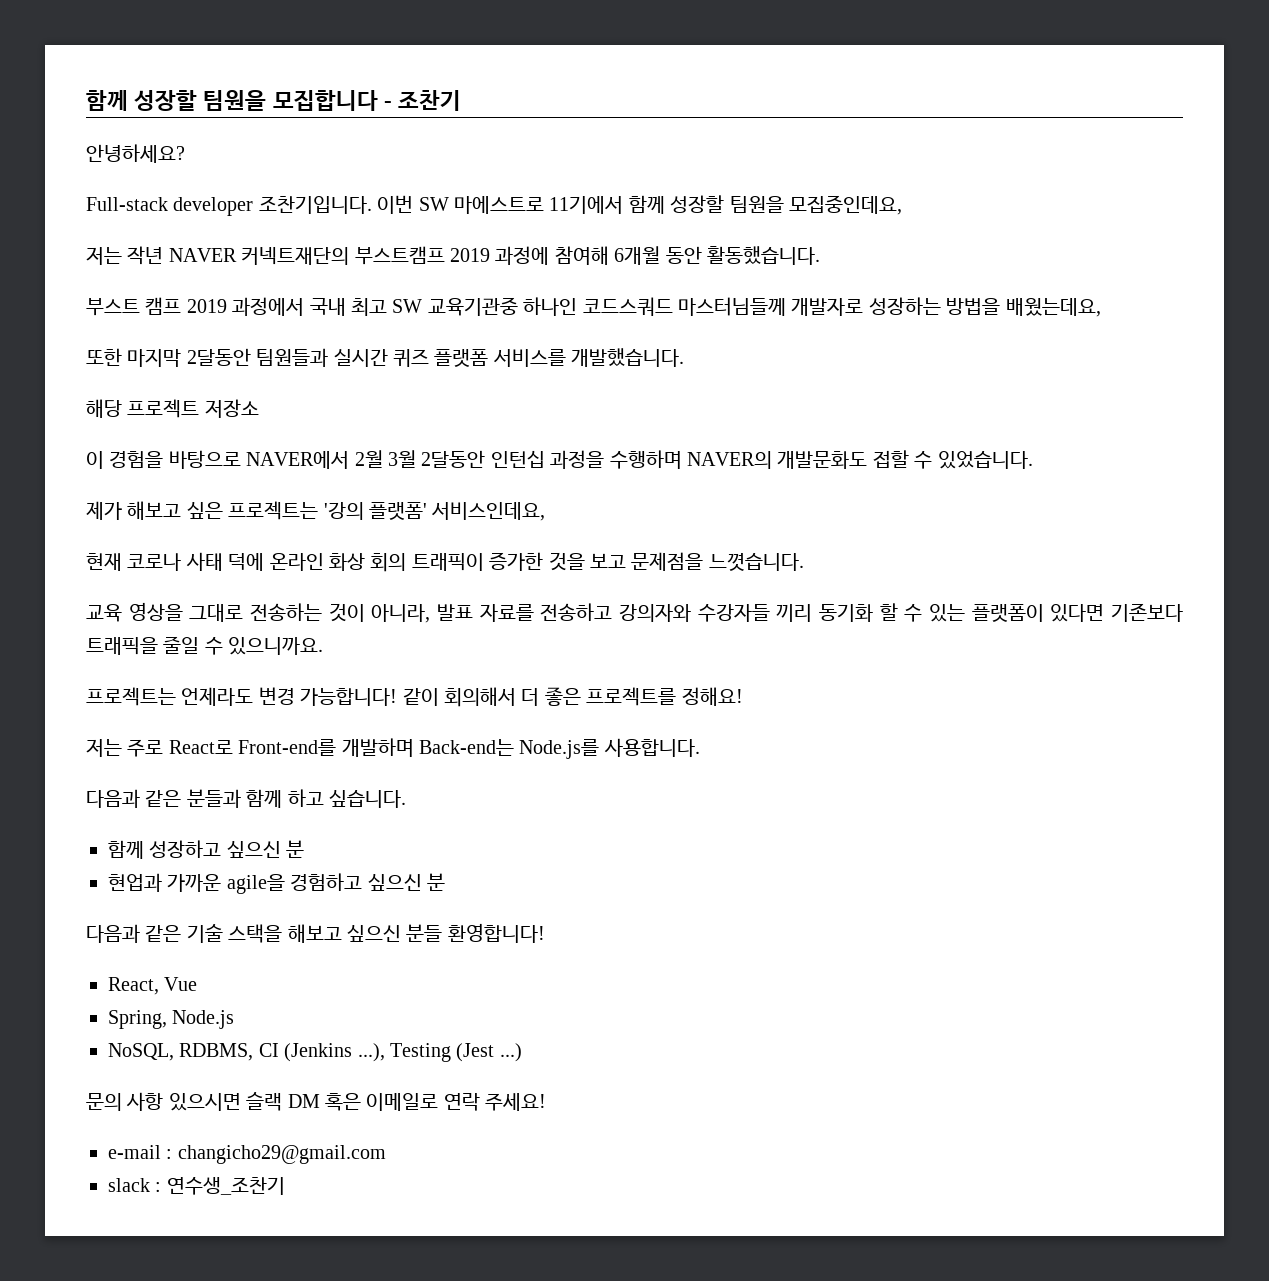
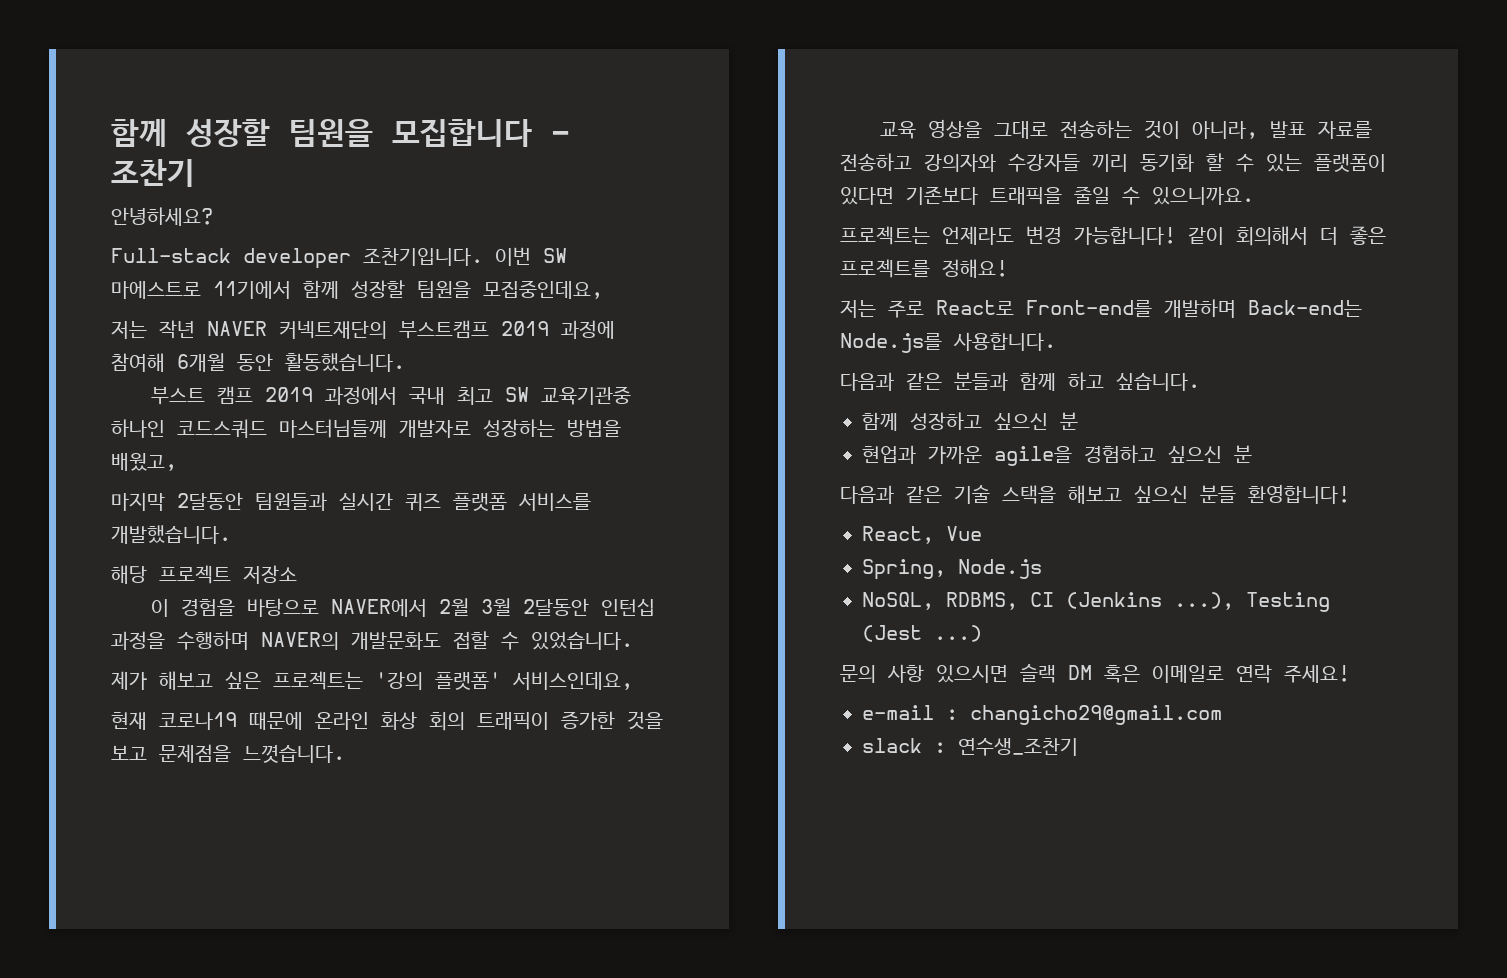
- 부스트 캠프 2019 과정에서 국내 최고 SW 교육기관중 하나인 코드스쿼드 마스터님들께 개발자로 성장하는 방법을 배웠는데요,
- 또한 마지막 2달동안 팀원들과 실시간 퀴즈 플랫폼 서비스를 개발했습니다.
+ 부스트 캠프 2019 과정에서 국내 최고 SW 교육기관중 하나인 코드스쿼드 마스터님들께 개발자로 성장하는 방법을 배웠고,
+ 마지막 2달동안 팀원들과 실시간 퀴즈 플랫폼 서비스를 개발했습니다.
- 현재 코로나 사태 덕에 온라인 화상 회의 트래픽이 증가한 것을 보고 문제점을 느꼇습니다.
+ 현재 코로나19 때문에 온라인 화상 회의 트래픽이 증가한 것을 보고 문제점을 느꼇습니다.

